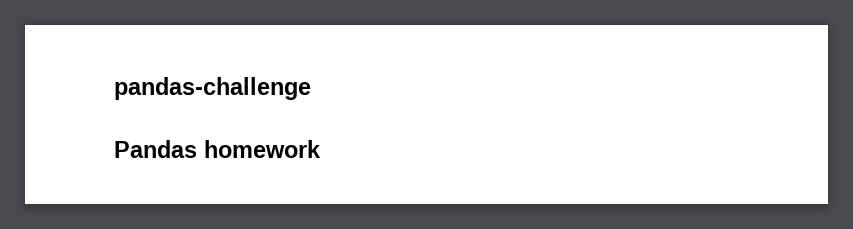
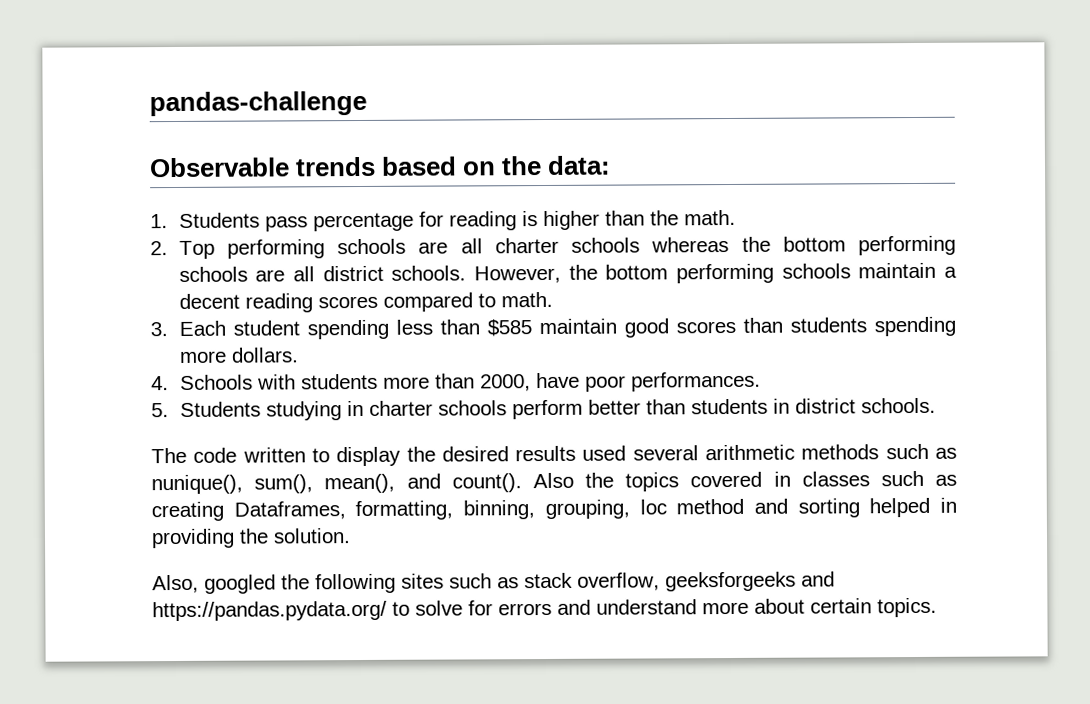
- Pandas homework
+ Observable trends based on the data:
+ 1. Students pass percentage for reading is higher than the math.
+ 2. Top performing schools are all charter schools whereas the bottom performing schools are all district schools. However, the bottom performing schools maintain a decent reading scores compared to math.
+ 3. Each student spending less than $585 maintain good scores than students spending more dollars.
+ 4. Schools with students more than 2000, have poor performances.
+ 5. Students studying in charter schools perform better than students in district schools.
+ The code written to display the desired results used several arithmetic methods such as nunique(), sum(), mean(), and count(). Also the topics covered in classes such as creating Dataframes, formatting, binning, grouping, loc method and sorting helped in providing the solution.
+ Also, googled the following sites such as stack overflow, geeksforgeeks and https://pandas.pydata.org/ to solve for errors and understand more about certain topics.

